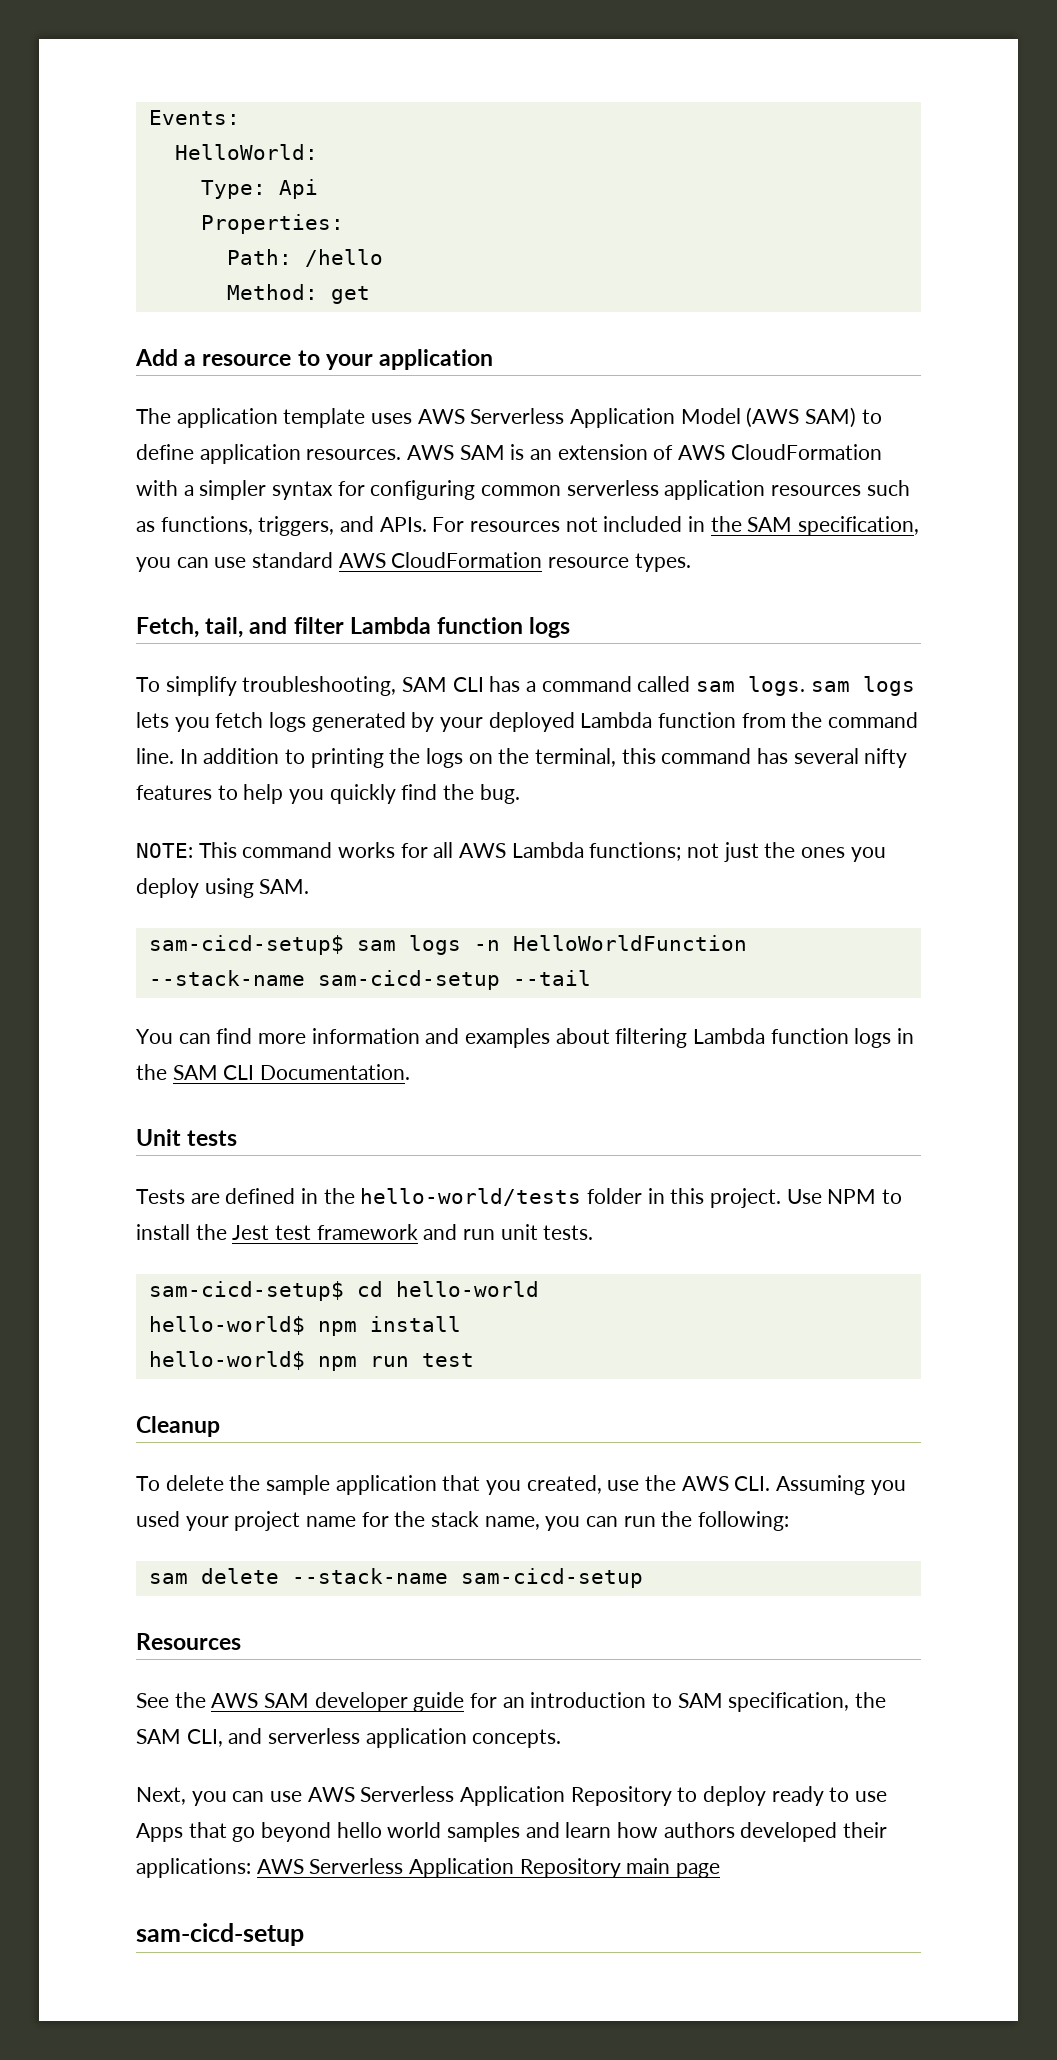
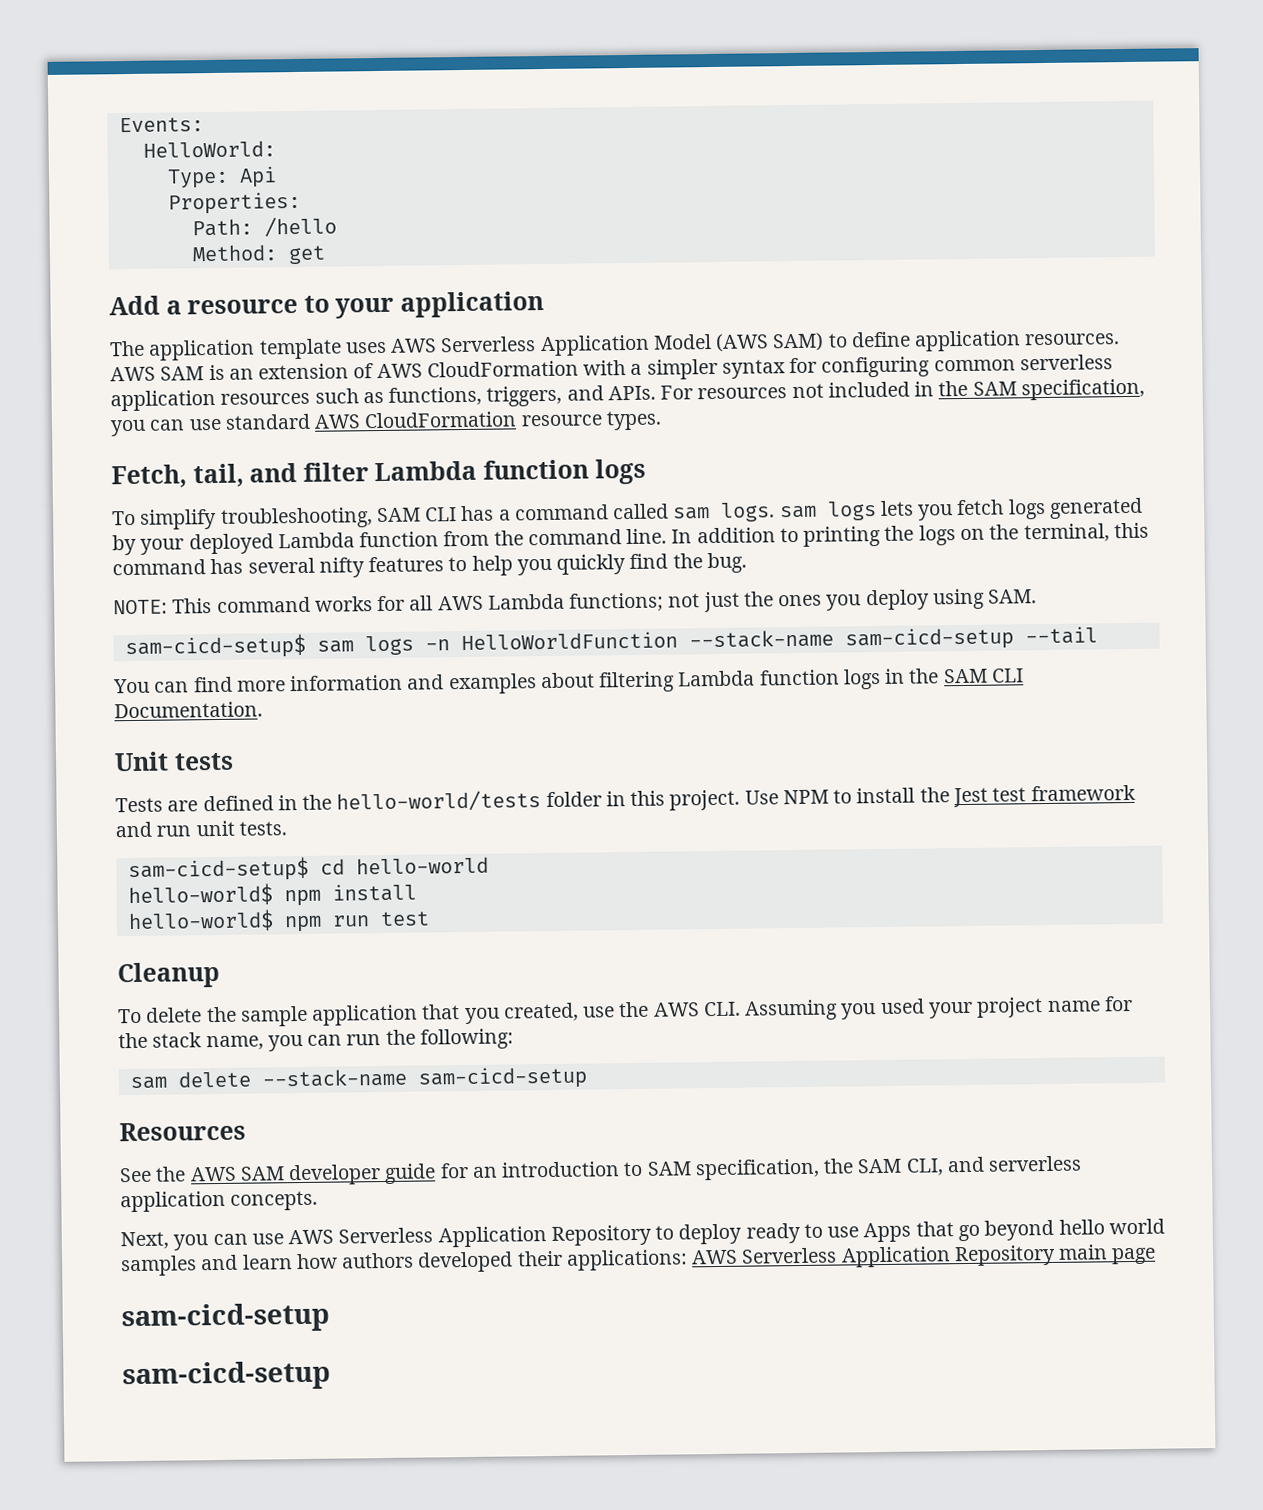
  Next, you can use AWS Serverless Application Repository to deploy ready to use Apps that go beyond hello world samples and learn how authors developed their applications: AWS Serverless Application Repository main page
+ sam-cicd-setup

